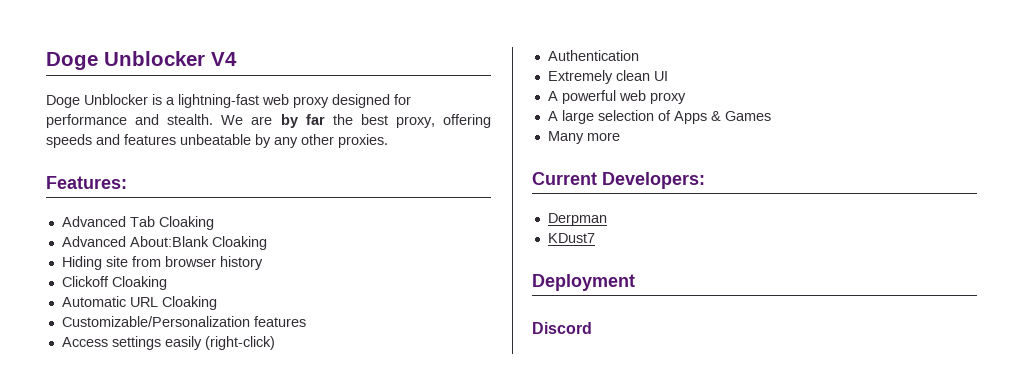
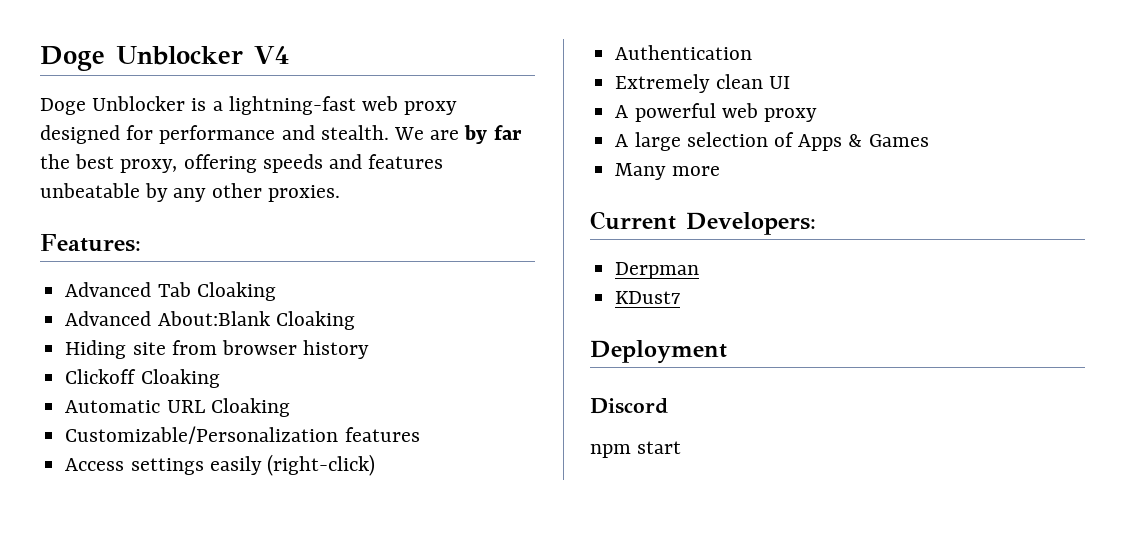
+ npm start

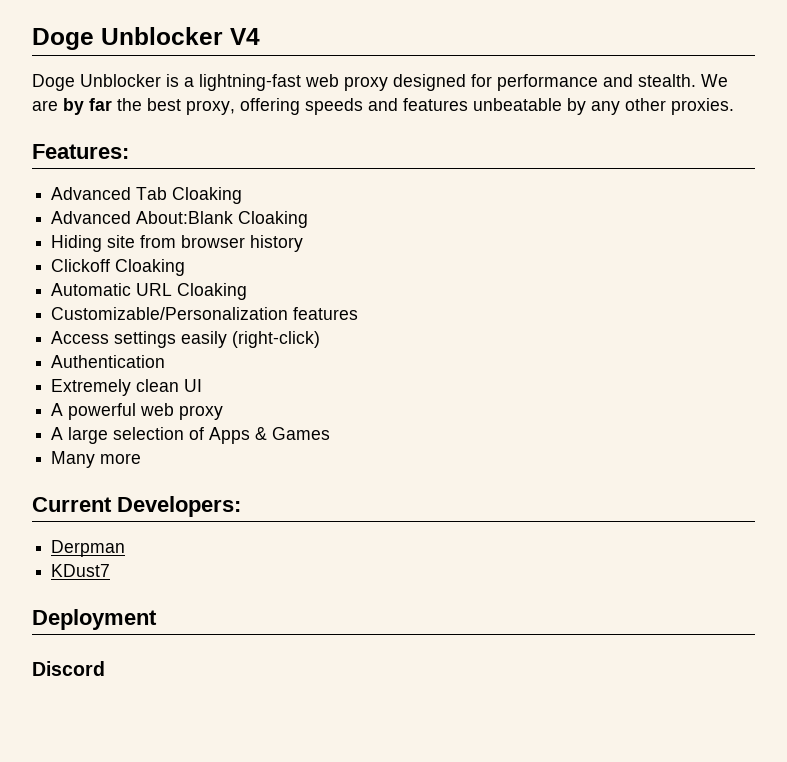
- npm start

